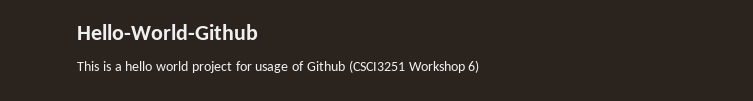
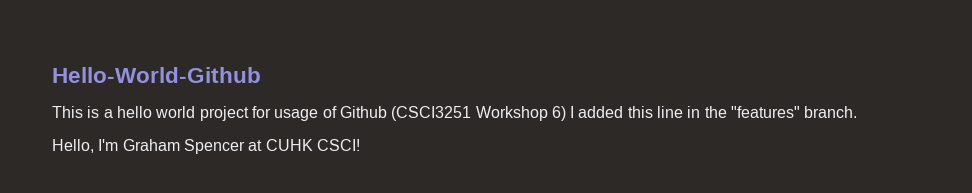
- This is a hello world project for usage of Github (CSCI3251 Workshop 6)
+ This is a hello world project for usage of Github (CSCI3251 Workshop 6) I added this line in the "features" branch.
+ Hello, I'm Graham Spencer at CUHK CSCI!

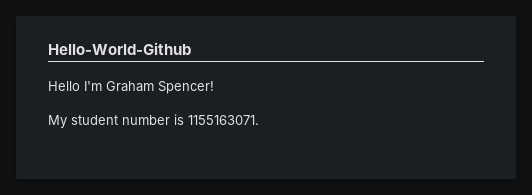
- This is a hello world project for usage of Github (CSCI3251 Workshop 6) I added this line in the "features" branch.
- Hello, I'm Graham Spencer at CUHK CSCI!
+ Hello I'm Graham Spencer!
+ My student number is 1155163071.

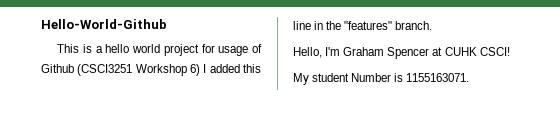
- Hello I'm Graham Spencer!
+ This is a hello world project for usage of Github (CSCI3251 Workshop 6) I added this line in the "features" branch.
+ Hello, I'm Graham Spencer at CUHK CSCI!
- My student number is 1155163071.
+ My student Number is 1155163071.

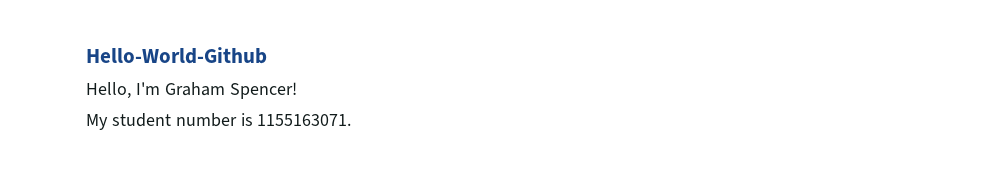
- This is a hello world project for usage of Github (CSCI3251 Workshop 6) I added this line in the "features" branch.
- Hello, I'm Graham Spencer at CUHK CSCI!
+ Hello, I'm Graham Spencer!
- My student Number is 1155163071.
+ My student number is 1155163071.

